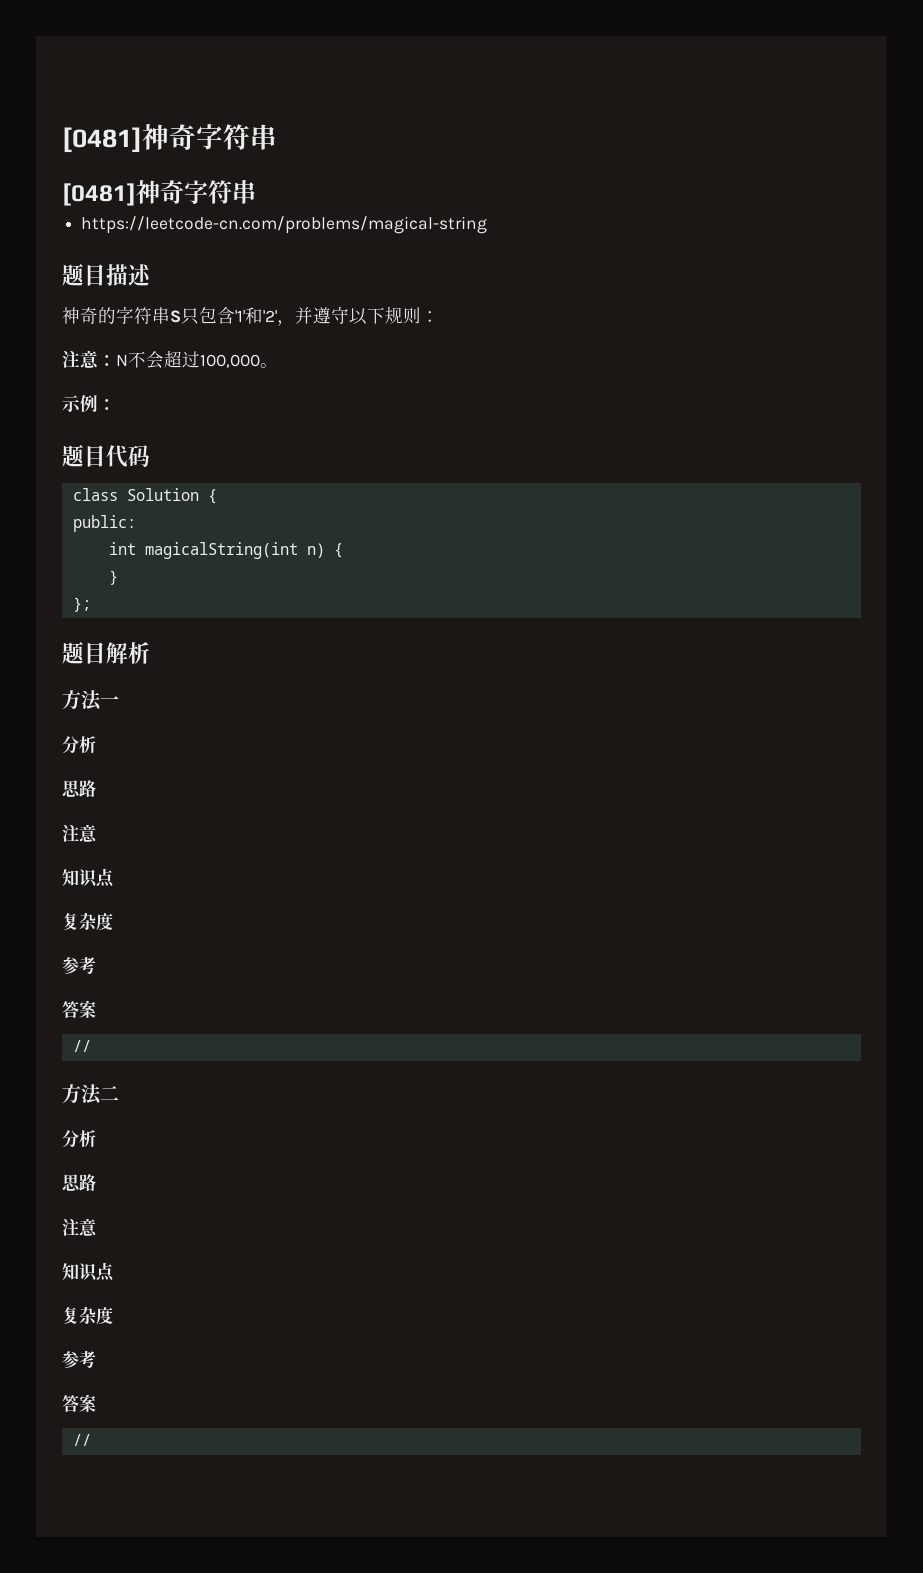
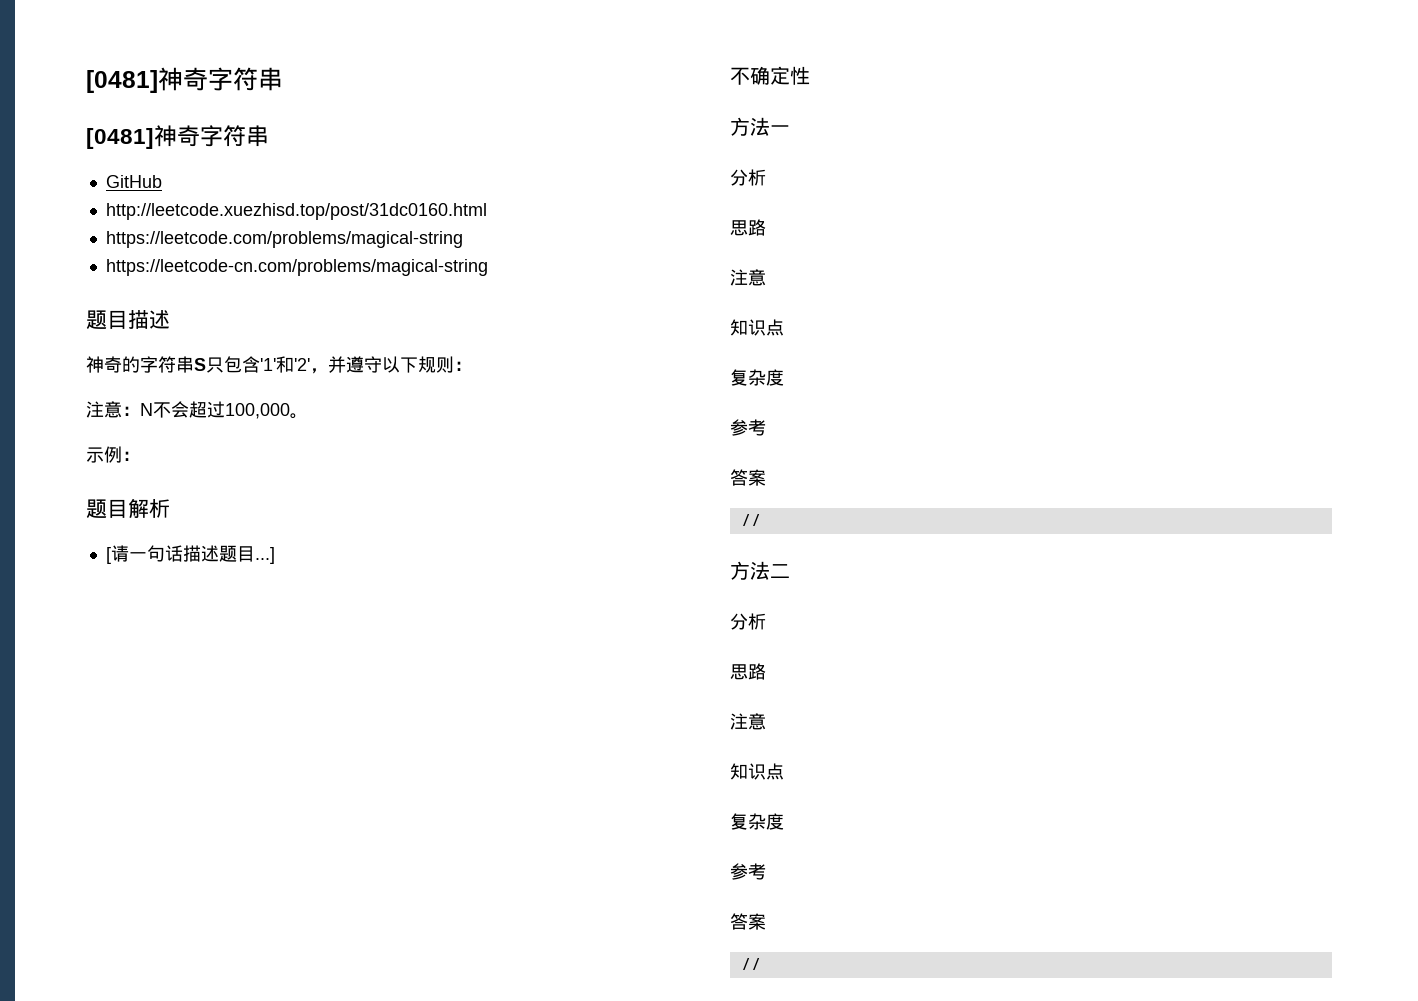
+ GitHub
+ http://leetcode.xuezhisd.top/post/31dc0160.html
+ https://leetcode.com/problems/magical-string
- 题目代码
- class Solution {
- public:
- int magicalString(int n) {
- }
- };
  题目解析
+ [请一句话描述题目...]
+ 不确定性

